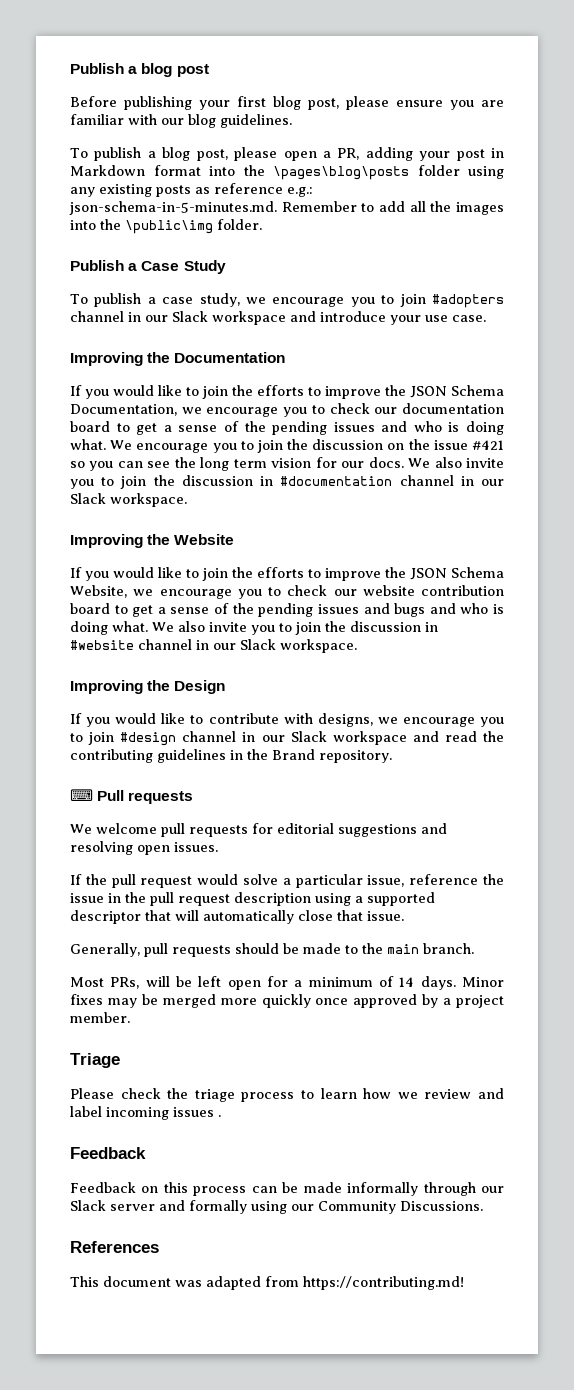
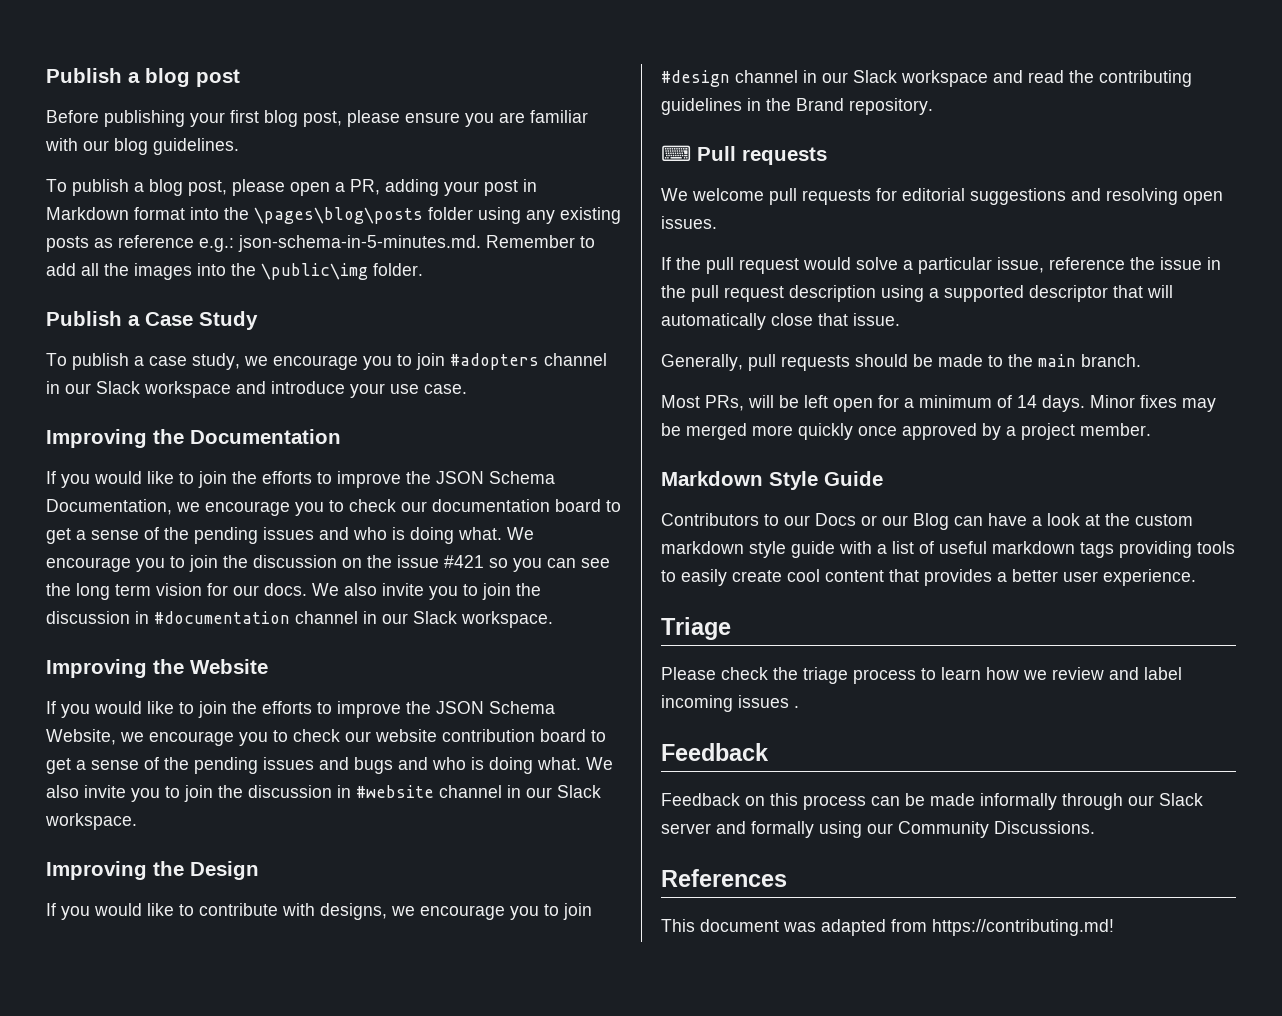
+ Markdown Style Guide
+ Contributors to our Docs or our Blog can have a look at the custom markdown style guide with a list of useful markdown tags providing tools to easily create cool content that provides a better user experience.

